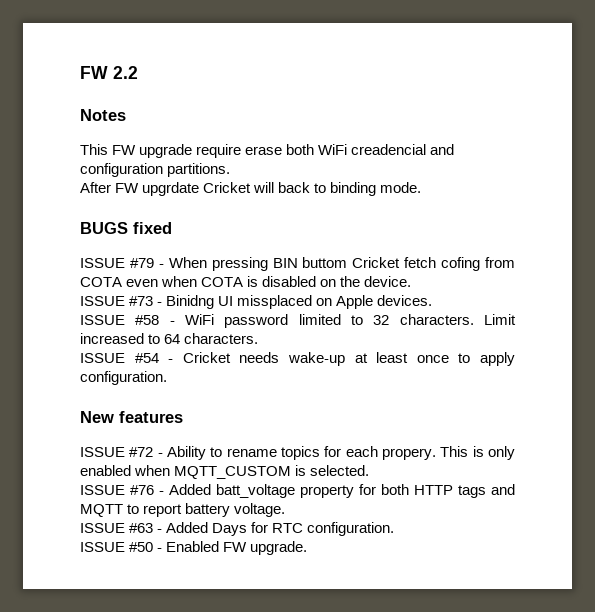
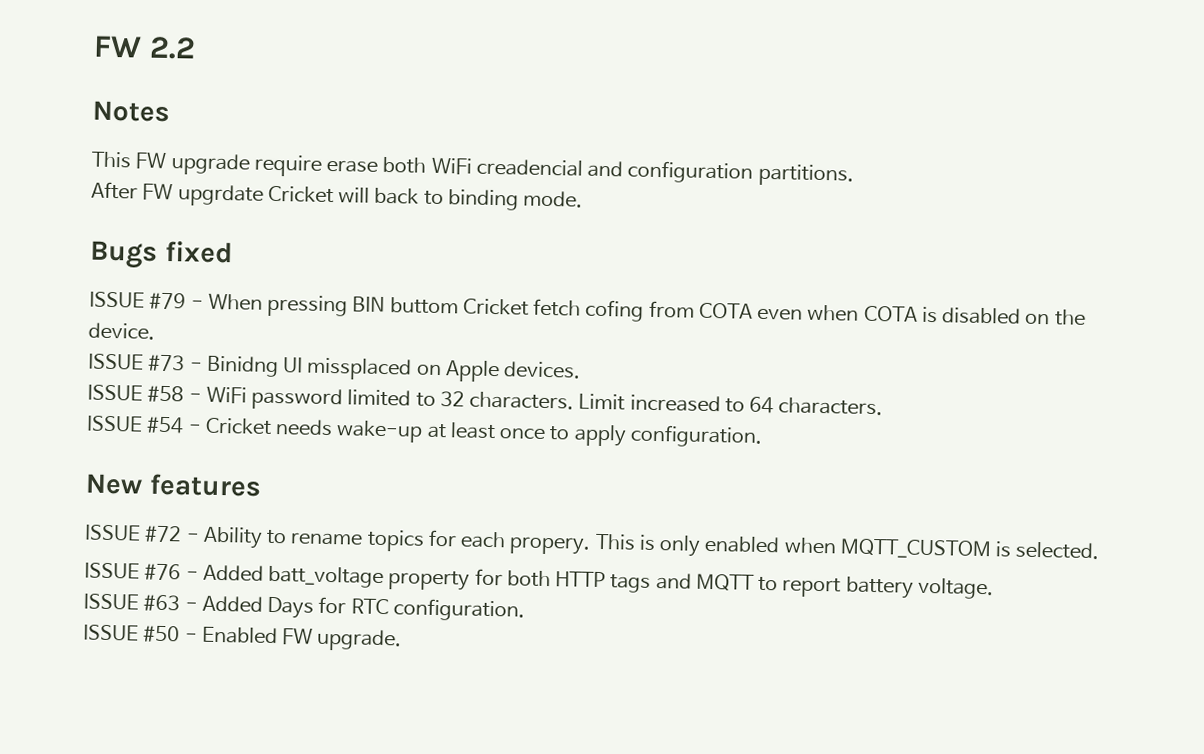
- BUGS fixed
+ Bugs fixed

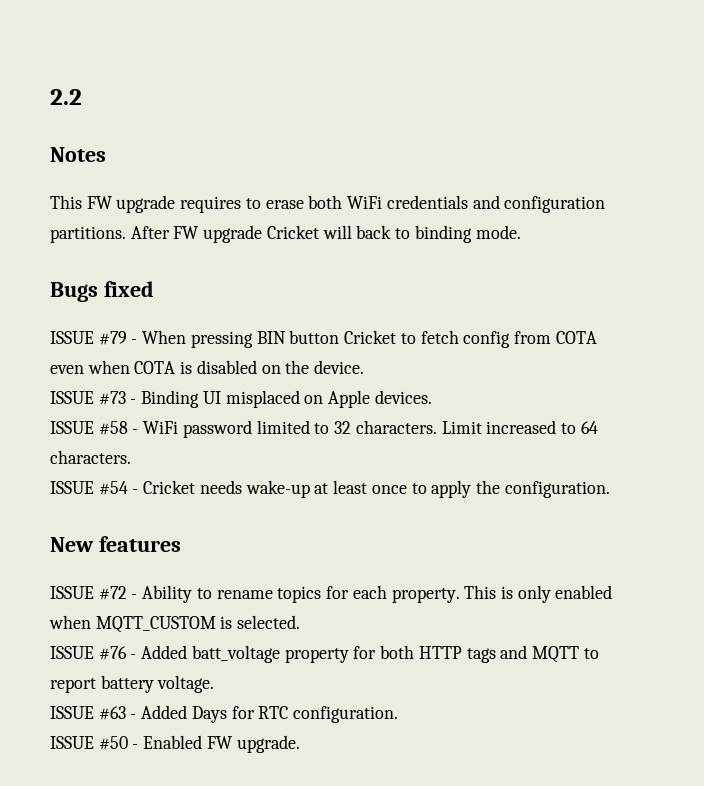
- FW 2.2
+ 2.2
- This FW upgrade require erase both WiFi creadencial and configuration partitions.
- After FW upgrdate Cricket will back to binding mode.
+ This FW upgrade requires to erase both WiFi credentials and configuration partitions. After FW upgrade Cricket will back to binding mode.
- ISSUE #79 - When pressing BIN buttom Cricket fetch cofing from COTA even when COTA is disabled on the device.
+ ISSUE #79 - When pressing BIN button Cricket to fetch config from COTA even when COTA is disabled on the device.
- ISSUE #73 - Binidng UI missplaced on Apple devices.
+ ISSUE #73 - Binding UI misplaced on Apple devices.
- ISSUE #54 - Cricket needs wake-up at least once to apply configuration.
+ ISSUE #54 - Cricket needs wake-up at least once to apply the configuration.
- ISSUE #72 - Ability to rename topics for each propery.
+ ISSUE #72 - Ability to rename topics for each property.

